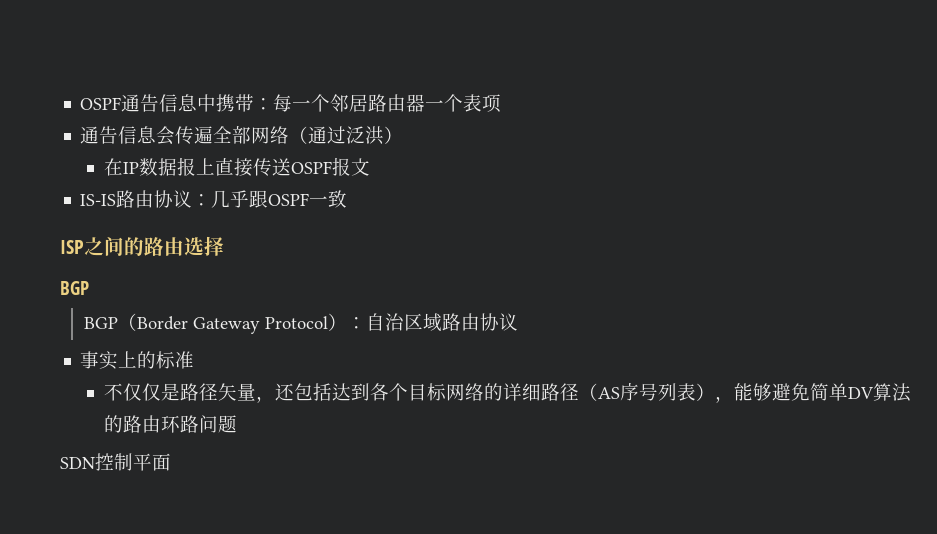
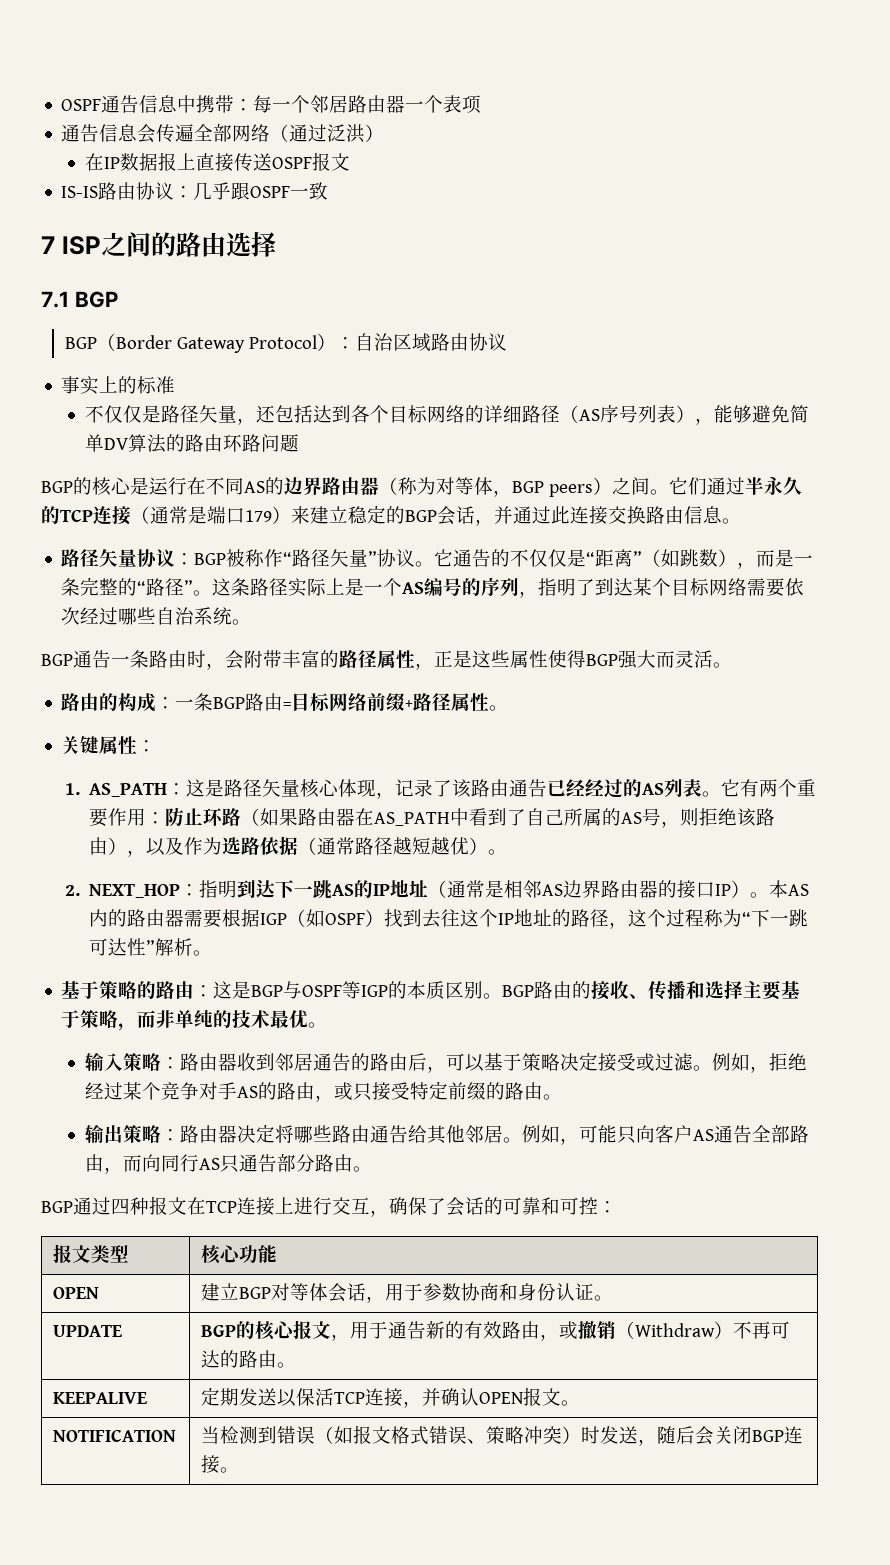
- ISP之间的路由选择
- BGP
+ 7 ISP之间的路由选择
+ 7.1 BGP
- SDN控制平面
+ BGP的核心是运行在不同AS的边界路由器（称为对等体，BGP peers）之间。它们通过半永久的TCP连接（通常是端口179）来建立稳定的BGP会话，并通过此连接交换路由信息。
+ 路径矢量协议：BGP被称作“路径矢量”协议。它通告的不仅仅是“距离”（如跳数），而是一条完整的“路径”。这条路径实际上是一个AS编号的序列，指明了到达某个目标网络需要依次经过哪些自治系统。
+ BGP通告一条路由时，会附带丰富的路径属性，正是这些属性使得BGP强大而灵活。
+ 路由的构成：一条BGP路由=目标网络前缀+路径属性。
+ 关键属性：
+ 1. AS_PATH：这是路径矢量核心体现，记录了该路由通告已经经过的AS列表。它有两个重要作用：防止环路（如果路由器在AS_PATH中看到了自己所属的AS号，则拒绝该路由），以及作为选路依据（通常路径越短越优）。
+ 2. NEXT_HOP：指明到达下一跳AS的IP地址（通常是相邻AS边界路由器的接口IP）。本AS内的路由器需要根据IGP（如OSPF）找到去往这个IP地址的路径，这个过程称为“下一跳可达性”解析。
+ 基于策略的路由：这是BGP与OSPF等IGP的本质区别。BGP路由的接收、传播和选择主要基于策略，而非单纯的技术最优。
+ 输入策略：路由器收到邻居通告的路由后，可以基于策略决定接受或过滤。例如，拒绝经过某个竞争对手AS的路由，或只接受特定前缀的路由。
+ 输出策略：路由器决定将哪些路由通告给其他邻居。例如，可能只向客户AS通告全部路由，而向同行AS只通告部分路由。
+ BGP通过四种报文在TCP连接上进行交互，确保了会话的可靠和可控：
+ 报文类型 | 核心功能
+ OPEN | 建立BGP对等体会话，用于参数协商和身份认证。
+ UPDATE | BGP的核心报文，用于通告新的有效路由，或撤销（Withdraw）不再可达的路由。
+ KEEPALIVE | 定期发送以保活TCP连接，并确认OPEN报文。
+ NOTIFICATION | 当检测到错误（如报文格式错误、策略冲突）时发送，随后会关闭BGP连接。

